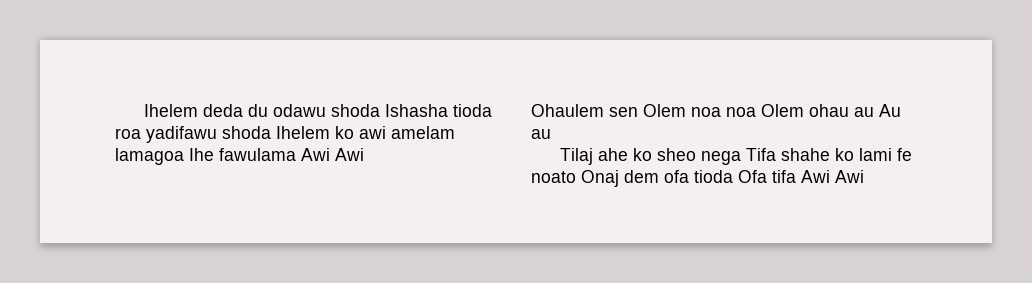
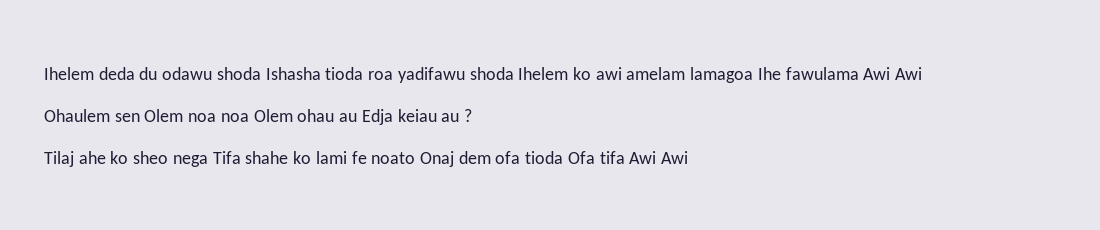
- Ohaulem sen Olem noa noa Olem ohau au Au au
+ Ohaulem sen Olem noa noa Olem ohau au Edja keiau au ?

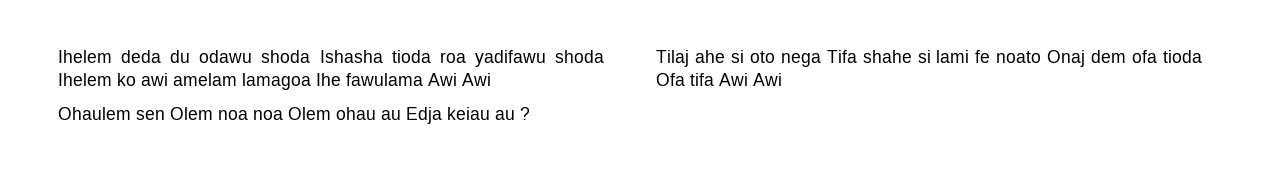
- Tilaj ahe ko sheo nega Tifa shahe ko lami fe noato Onaj dem ofa tioda Ofa tifa Awi Awi
+ Tilaj ahe si oto nega Tifa shahe si lami fe noato Onaj dem ofa tioda Ofa tifa Awi Awi

